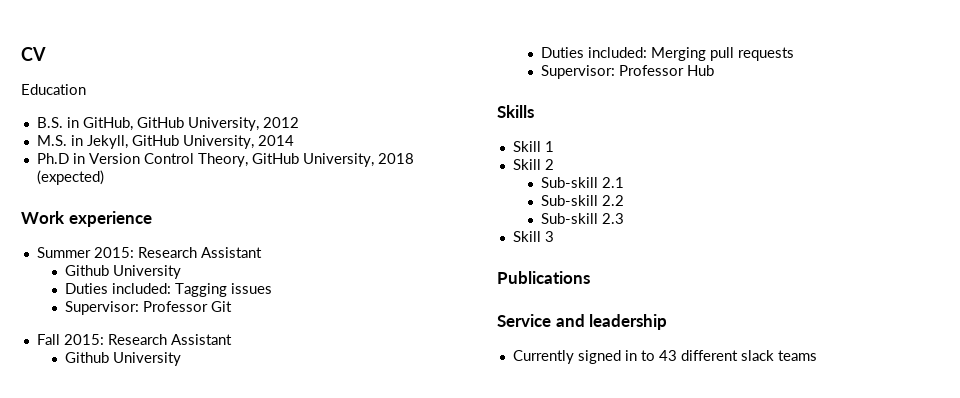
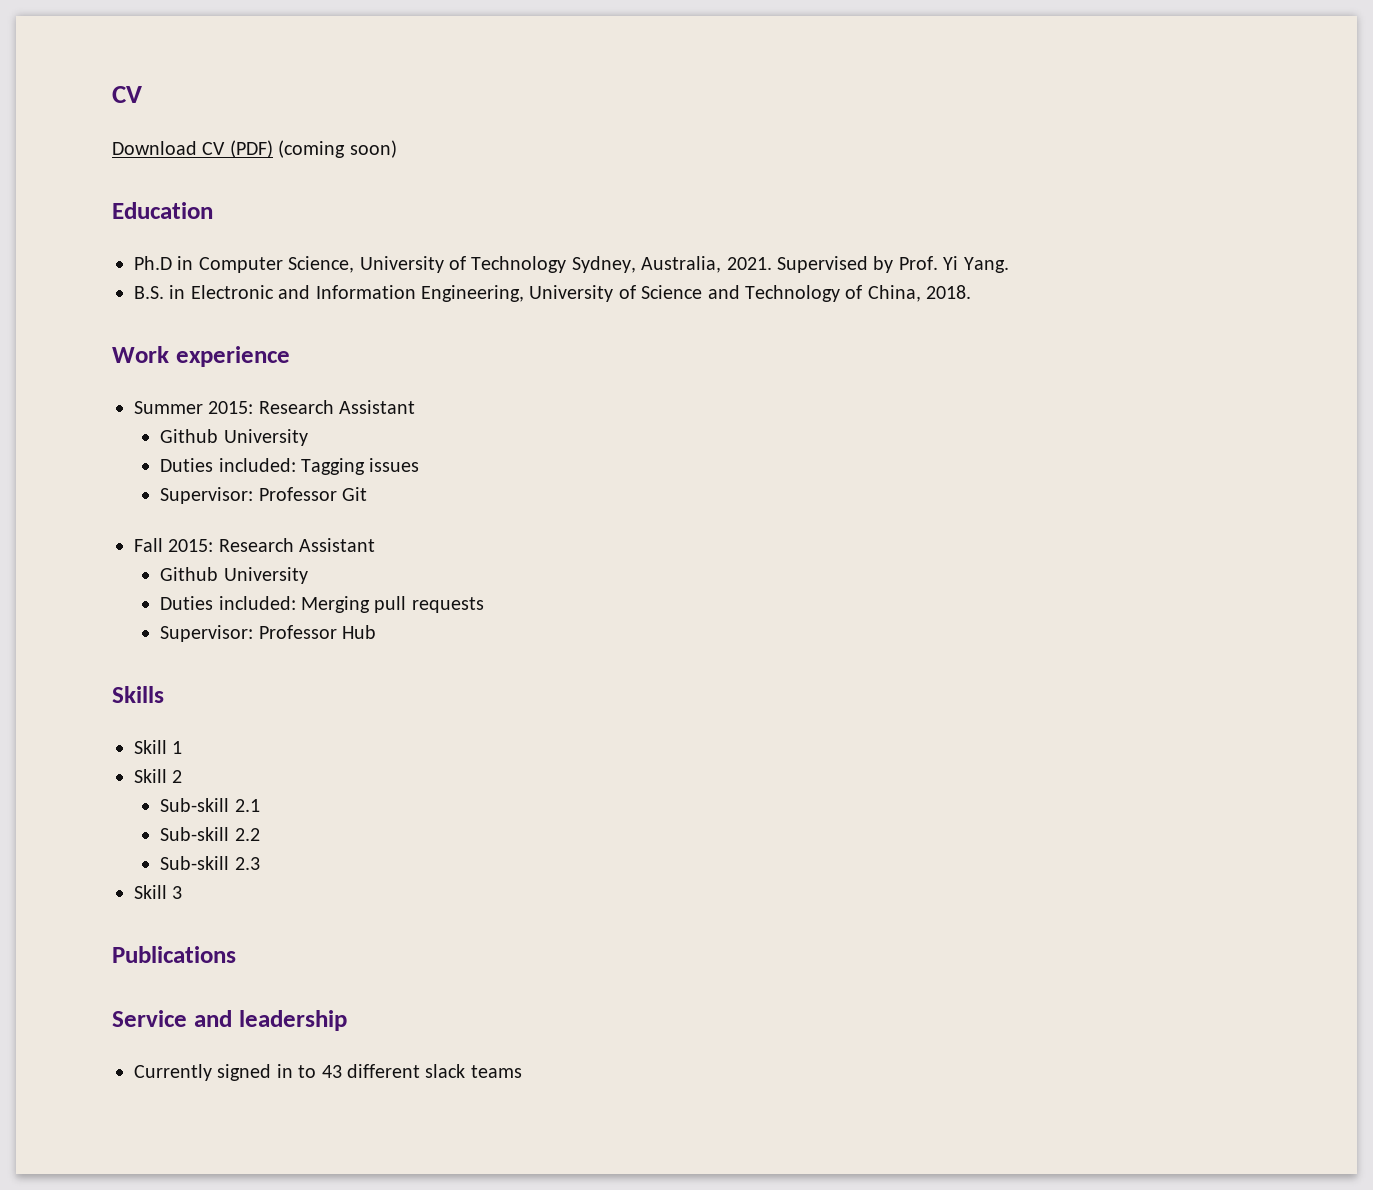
+ Download CV (PDF) (coming soon)
  Education
- B.S. in GitHub, GitHub University, 2012
- M.S. in Jekyll, GitHub University, 2014
- Ph.D in Version Control Theory, GitHub University, 2018 (expected)
+ Ph.D in Computer Science, University of Technology Sydney, Australia, 2021. Supervised by Prof. Yi Yang.
+ B.S. in Electronic and Information Engineering, University of Science and Technology of China, 2018.

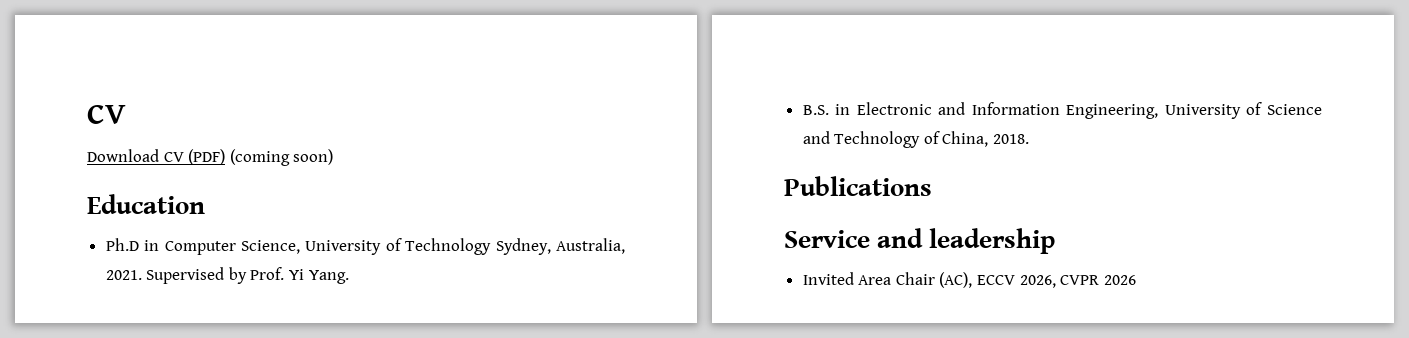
- Work experience
- Summer 2015: Research Assistant
- Github University
- Duties included: Tagging issues
- Supervisor: Professor Git
- Fall 2015: Research Assistant
- Github University
- Duties included: Merging pull requests
- Supervisor: Professor Hub
- Skills
- Skill 1
- Skill 2
- Sub-skill 2.1
- Sub-skill 2.2
- Sub-skill 2.3
- Skill 3
  Publications
  Service and leadership
- Currently signed in to 43 different slack teams
+ Invited Area Chair (AC), ECCV 2026, CVPR 2026

